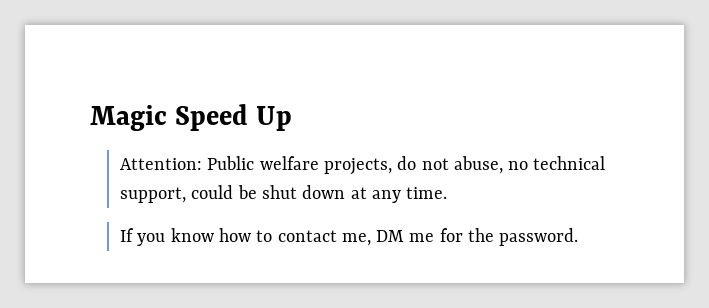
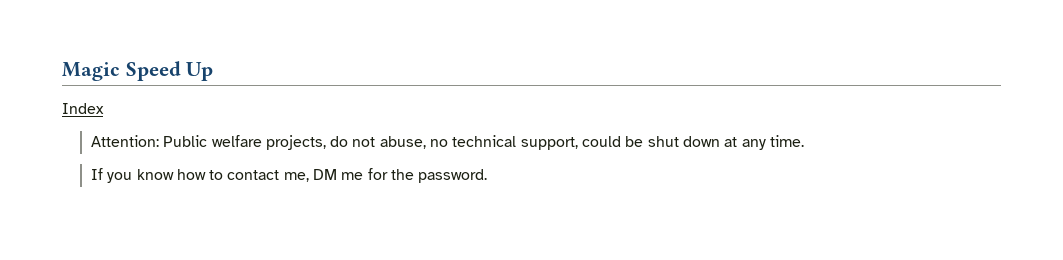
+ Index

